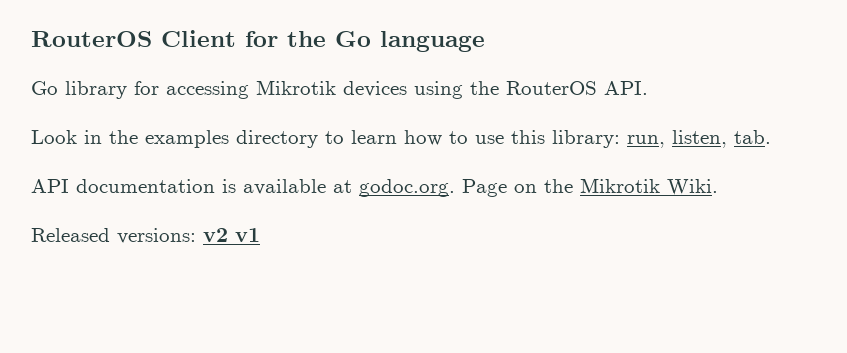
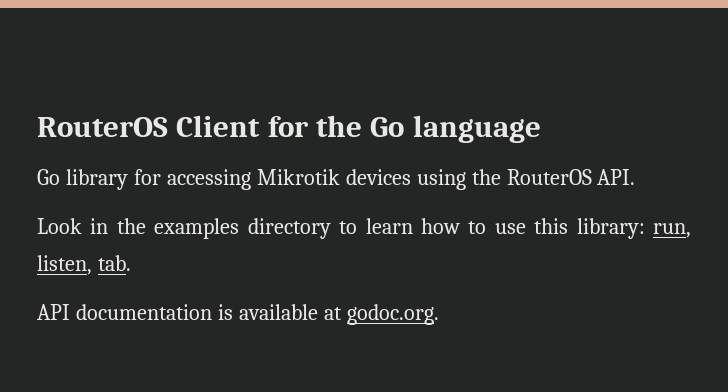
- API documentation is available at godoc.org. Page on the Mikrotik Wiki.
- Released versions: v2 v1
+ API documentation is available at godoc.org.

